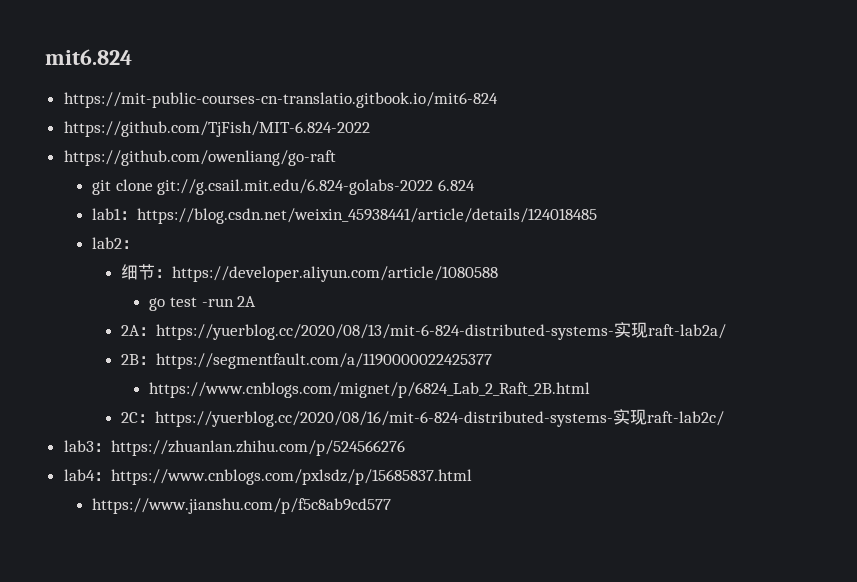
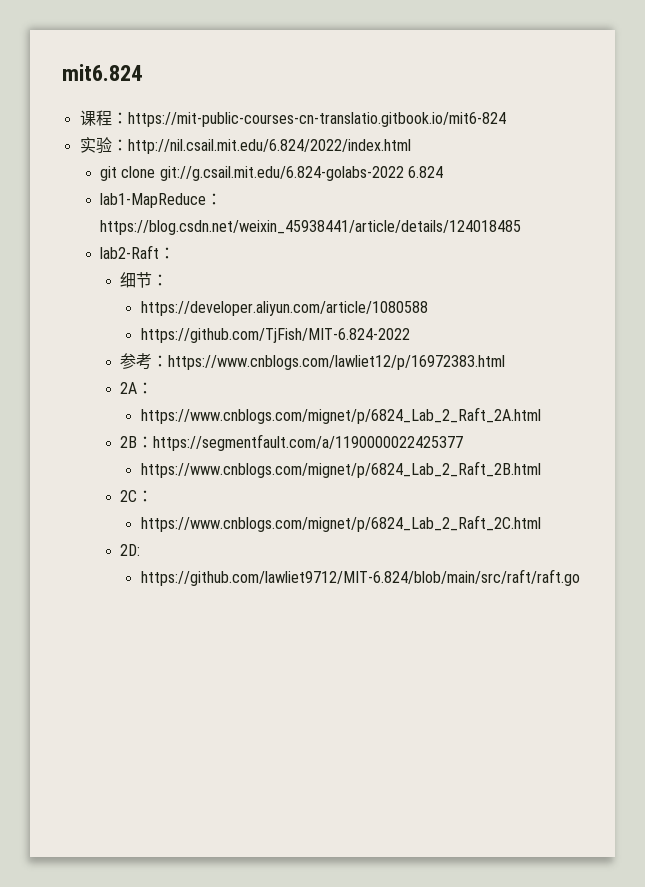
- https://mit-public-courses-cn-translatio.gitbook.io/mit6-824
+ 课程：https://mit-public-courses-cn-translatio.gitbook.io/mit6-824
- https://github.com/TjFish/MIT-6.824-2022
- https://github.com/owenliang/go-raft
+ 实验：http://nil.csail.mit.edu/6.824/2022/index.html
- lab1：https://blog.csdn.net/weixin_45938441/article/details/124018485
+ lab1-MapReduce：https://blog.csdn.net/weixin_45938441/article/details/124018485
- lab2：
+ lab2-Raft：
- 细节：https://developer.aliyun.com/article/1080588
+ 细节：
+ https://developer.aliyun.com/article/1080588
- go test -run 2A
+ https://github.com/TjFish/MIT-6.824-2022
+ 参考：https://www.cnblogs.com/lawliet12/p/16972383.html
- 2A：https://yuerblog.cc/2020/08/13/mit-6-824-distributed-systems-实现raft-lab2a/
+ 2A：
+ https://www.cnblogs.com/mignet/p/6824_Lab_2_Raft_2A.html
- 2C：https://yuerblog.cc/2020/08/16/mit-6-824-distributed-systems-实现raft-lab2c/
- lab3：https://zhuanlan.zhihu.com/p/524566276
- lab4：https://www.cnblogs.com/pxlsdz/p/15685837.html
- https://www.jianshu.com/p/f5c8ab9cd577
+ 2C：
+ https://www.cnblogs.com/mignet/p/6824_Lab_2_Raft_2C.html
+ 2D:
+ https://github.com/lawliet9712/MIT-6.824/blob/main/src/raft/raft.go

